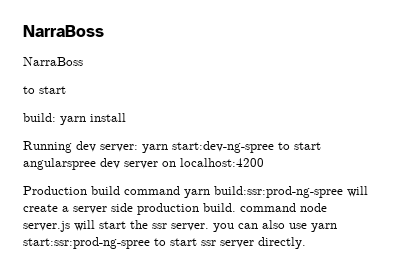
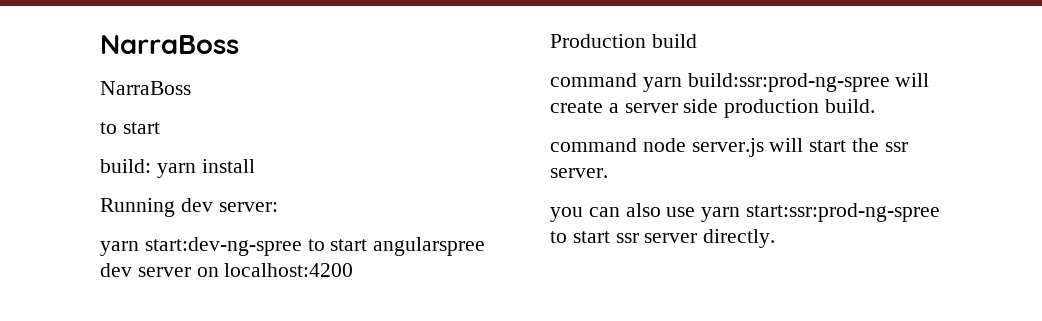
- Running dev server: yarn start:dev-ng-spree to start angularspree dev server on localhost:4200
+ Running dev server:
+ yarn start:dev-ng-spree to start angularspree dev server on localhost:4200
- Production build command yarn build:ssr:prod-ng-spree will create a server side production build. command node server.js will start the ssr server. you can also use yarn start:ssr:prod-ng-spree to start ssr server directly.
+ Production build
+ command yarn build:ssr:prod-ng-spree will create a server side production build.
+ command node server.js will start the ssr server.
+ you can also use yarn start:ssr:prod-ng-spree to start ssr server directly.

